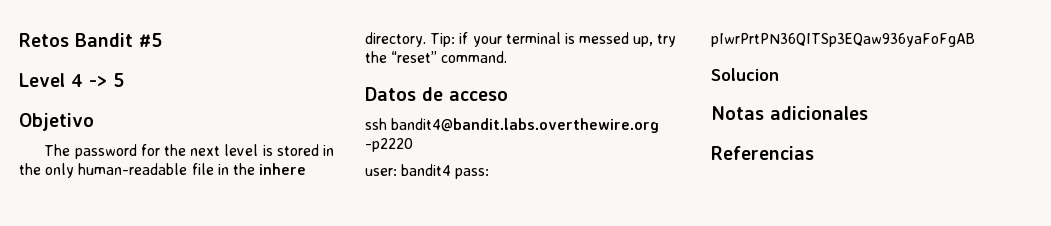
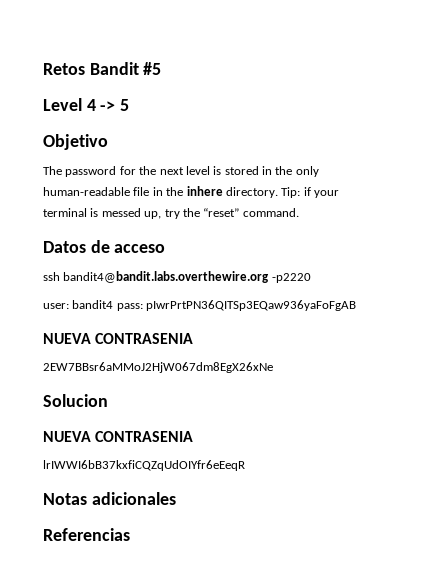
  user: bandit4 pass: pIwrPrtPN36QITSp3EQaw936yaFoFgAB
+ NUEVA CONTRASENIA
+ 2EW7BBsr6aMMoJ2HjW067dm8EgX26xNe
  Solucion
+ NUEVA CONTRASENIA
+ lrIWWI6bB37kxfiCQZqUdOIYfr6eEeqR

